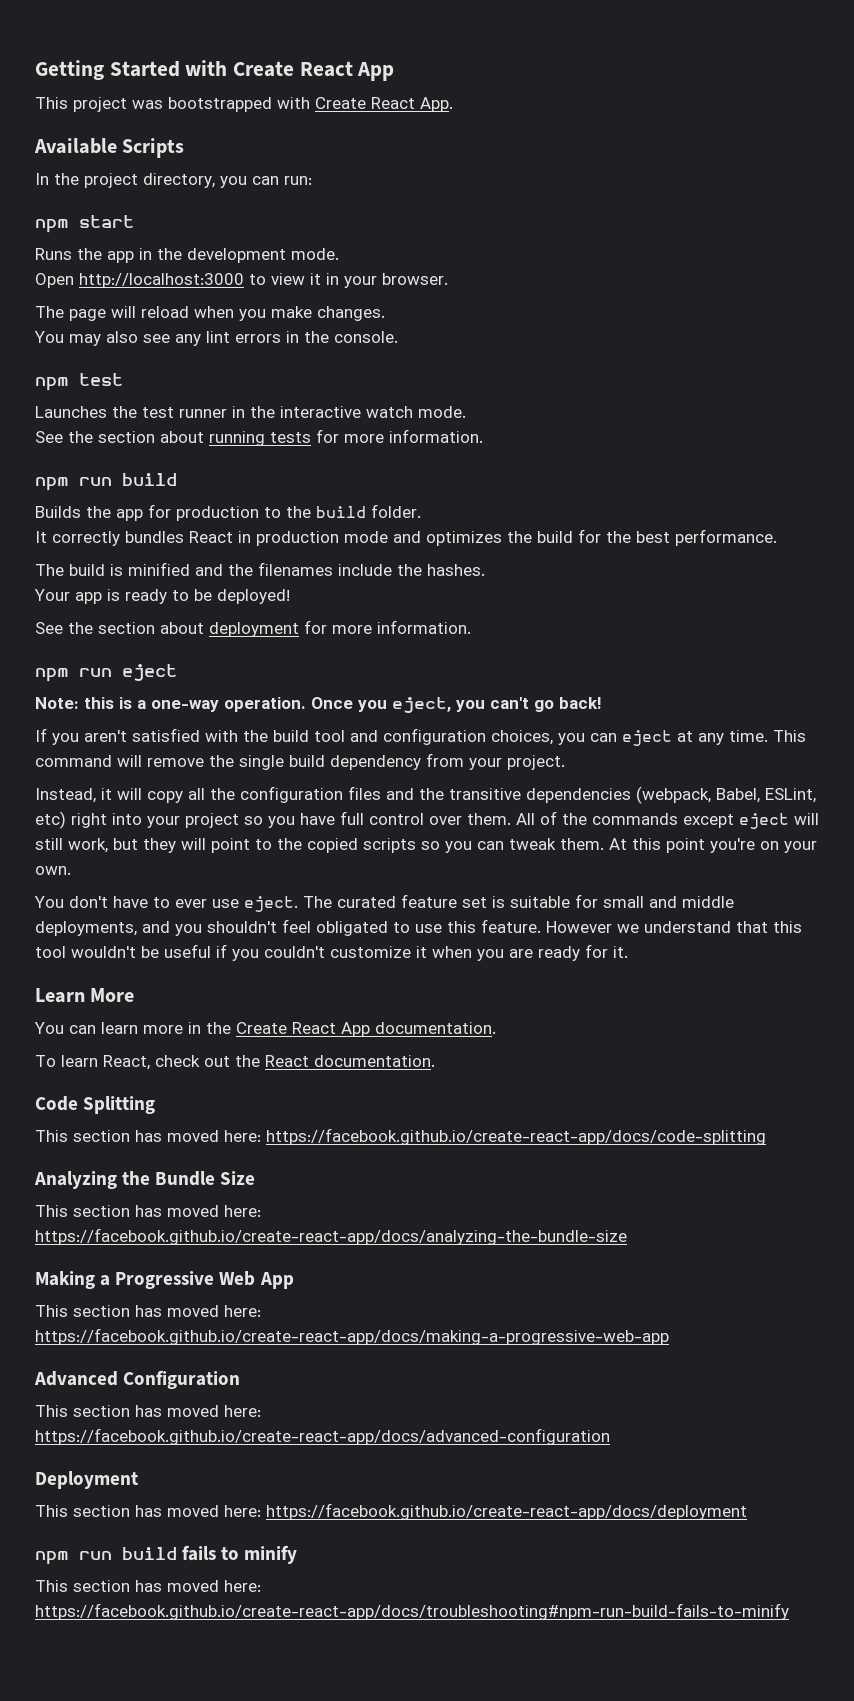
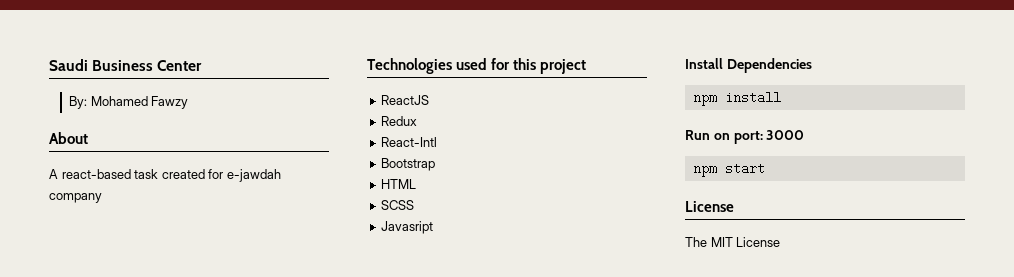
- Getting Started with Create React App
- This project was bootstrapped with Create React App.
- Available Scripts
- In the project directory, you can run:
+ Saudi Business Center
+ By: Mohamed Fawzy
+ About
+ A react-based task created for e-jawdah company
+ Technologies used for this project
+ ReactJS
+ Redux
+ React-Intl
+ Bootstrap
+ HTML
+ SCSS
+ Javasript
+ Install Dependencies
+ npm install
+ Run on port: 3000
  npm start
- Runs the app in the development mode.
- Open http://localhost:3000 to view it in your browser.
- The page will reload when you make changes.
- You may also see any lint errors in the console.
- npm test
- Launches the test runner in the interactive watch mode.
- See the section about running tests for more information.
- npm run build
- Builds the app for production to the build folder.
- It correctly bundles React in production mode and optimizes the build for the best performance.
- The build is minified and the filenames include the hashes.
- Your app is ready to be deployed!
- See the section about deployment for more information.
- npm run eject
- Note: this is a one-way operation. Once you eject, you can't go back!
- If you aren't satisfied with the build tool and configuration choices, you can eject at any time. This command will remove the single build dependency from your project.
- Instead, it will copy all the configuration files and the transitive dependencies (webpack, Babel, ESLint, etc) right into your project so you have full control over them. All of the commands except eject will still work, but they will point to the copied scripts so you can tweak them. At this point you're on your own.
- You don't have to ever use eject. The curated feature set is suitable for small and middle deployments, and you shouldn't feel obligated to use this feature. However we understand that this tool wouldn't be useful if you couldn't customize it when you are ready for it.
- Learn More
- You can learn more in the Create React App documentation.
- To learn React, check out the React documentation.
- Code Splitting
- This section has moved here: https://facebook.github.io/create-react-app/docs/code-splitting
- Analyzing the Bundle Size
- This section has moved here: https://facebook.github.io/create-react-app/docs/analyzing-the-bundle-size
- Making a Progressive Web App
- This section has moved here: https://facebook.github.io/create-react-app/docs/making-a-progressive-web-app
- Advanced Configuration
- This section has moved here: https://facebook.github.io/create-react-app/docs/advanced-configuration
- Deployment
- This section has moved here: https://facebook.github.io/create-react-app/docs/deployment
- npm run build fails to minify
- This section has moved here: https://facebook.github.io/create-react-app/docs/troubleshooting#npm-run-build-fails-to-minify
+ License
+ The MIT License

